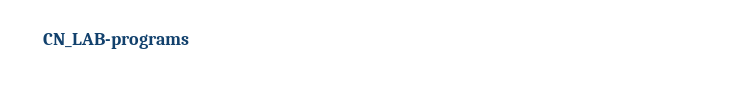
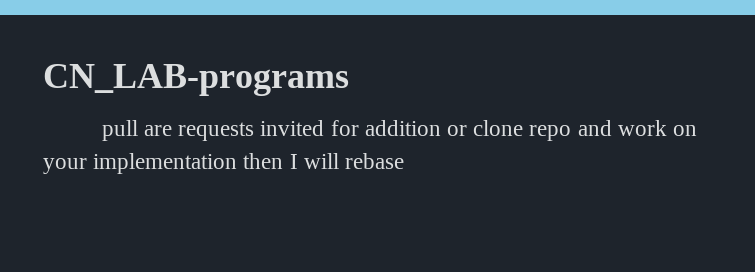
+ pull are requests invited for addition or clone repo and work on your implementation then I will rebase

